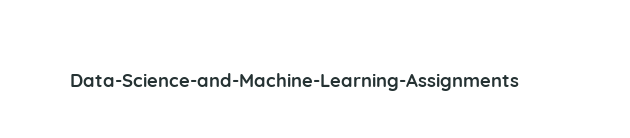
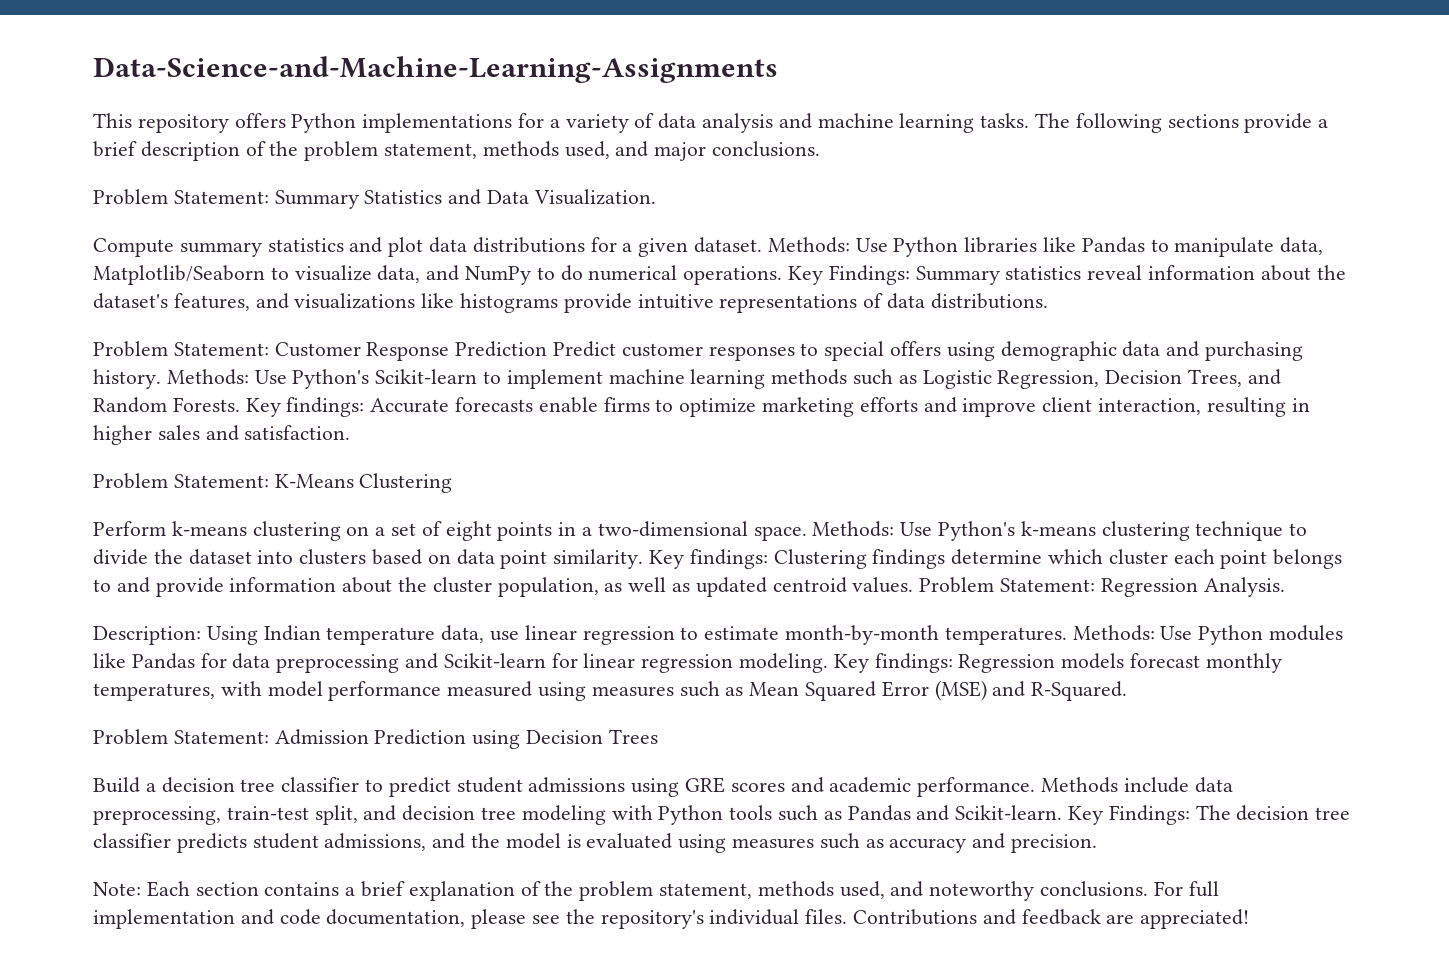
+ This repository offers Python implementations for a variety of data analysis and machine learning tasks. The following sections provide a brief description of the problem statement, methods used, and major conclusions.
+ Problem Statement: Summary Statistics and Data Visualization.
+ Compute summary statistics and plot data distributions for a given dataset. Methods: Use Python libraries like Pandas to manipulate data, Matplotlib/Seaborn to visualize data, and NumPy to do numerical operations. Key Findings: Summary statistics reveal information about the dataset's features, and visualizations like histograms provide intuitive representations of data distributions.
+ Problem Statement: Customer Response Prediction Predict customer responses to special offers using demographic data and purchasing history. Methods: Use Python's Scikit-learn to implement machine learning methods such as Logistic Regression, Decision Trees, and Random Forests. Key findings: Accurate forecasts enable firms to optimize marketing efforts and improve client interaction, resulting in higher sales and satisfaction.
+ Problem Statement: K-Means Clustering
+ Perform k-means clustering on a set of eight points in a two-dimensional space. Methods: Use Python's k-means clustering technique to divide the dataset into clusters based on data point similarity. Key findings: Clustering findings determine which cluster each point belongs to and provide information about the cluster population, as well as updated centroid values. Problem Statement: Regression Analysis.
+ Description: Using Indian temperature data, use linear regression to estimate month-by-month temperatures. Methods: Use Python modules like Pandas for data preprocessing and Scikit-learn for linear regression modeling. Key findings: Regression models forecast monthly temperatures, with model performance measured using measures such as Mean Squared Error (MSE) and R-Squared.
+ Problem Statement: Admission Prediction using Decision Trees
+ Build a decision tree classifier to predict student admissions using GRE scores and academic performance. Methods include data preprocessing, train-test split, and decision tree modeling with Python tools such as Pandas and Scikit-learn. Key Findings: The decision tree classifier predicts student admissions, and the model is evaluated using measures such as accuracy and precision.
+ Note: Each section contains a brief explanation of the problem statement, methods used, and noteworthy conclusions. For full implementation and code documentation, please see the repository's individual files. Contributions and feedback are appreciated!

